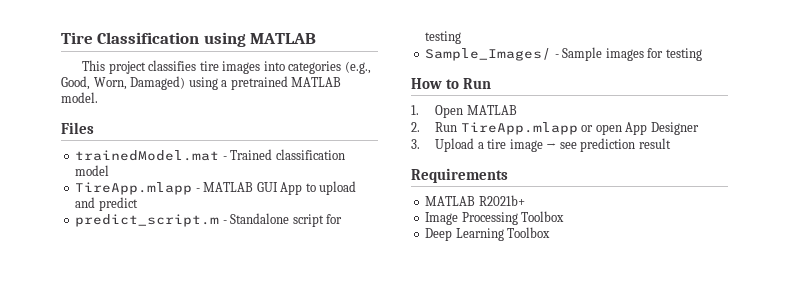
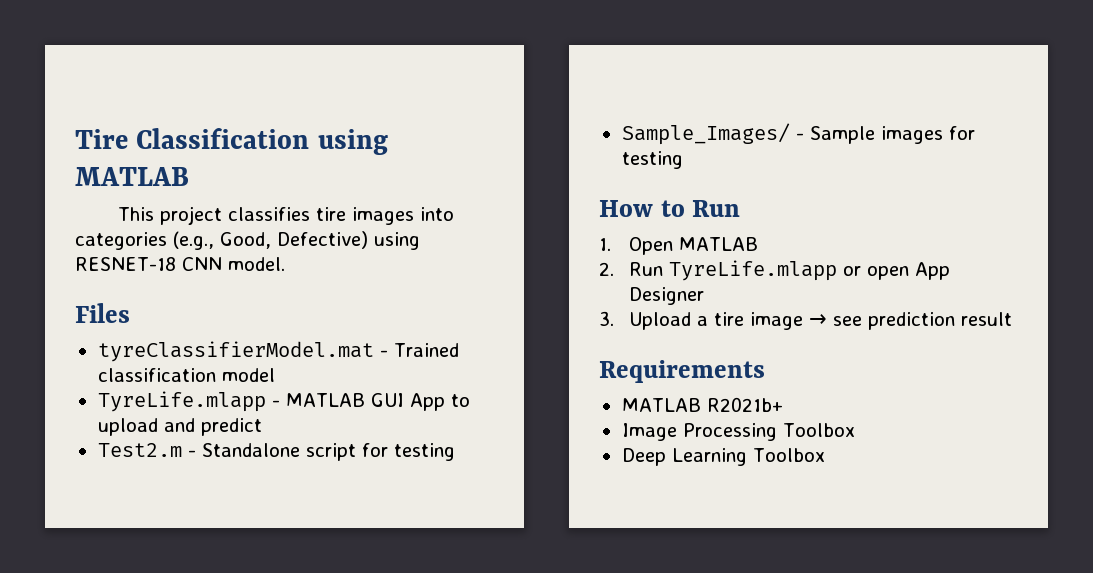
- This project classifies tire images into categories (e.g., Good, Worn, Damaged) using a pretrained MATLAB model.
+ This project classifies tire images into categories (e.g., Good, Defective) using RESNET-18 CNN model.
- trainedModel.mat - Trained classification model
+ tyreClassifierModel.mat - Trained classification model
- TireApp.mlapp - MATLAB GUI App to upload and predict
+ TyreLife.mlapp - MATLAB GUI App to upload and predict
- predict_script.m - Standalone script for testing
+ Test2.m - Standalone script for testing
- 2. Run TireApp.mlapp or open App Designer
+ 2. Run TyreLife.mlapp or open App Designer

